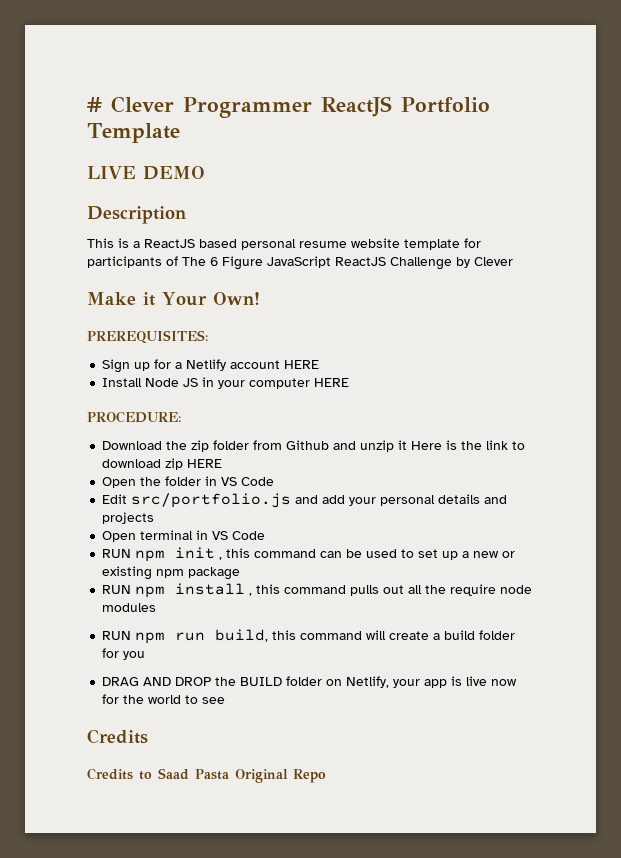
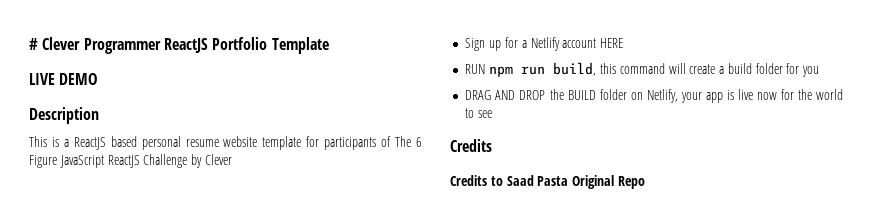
- Make it Your Own!
- PREREQUISITES:
- Install Node JS in your computer HERE
- PROCEDURE:
- Download the zip folder from Github and unzip it Here is the link to download zip HERE
- Open the folder in VS Code
- Edit src/portfolio.js and add your personal details and projects
- Open terminal in VS Code
- RUN npm init , this command can be used to set up a new or existing npm package
- RUN npm install , this command pulls out all the require node modules

